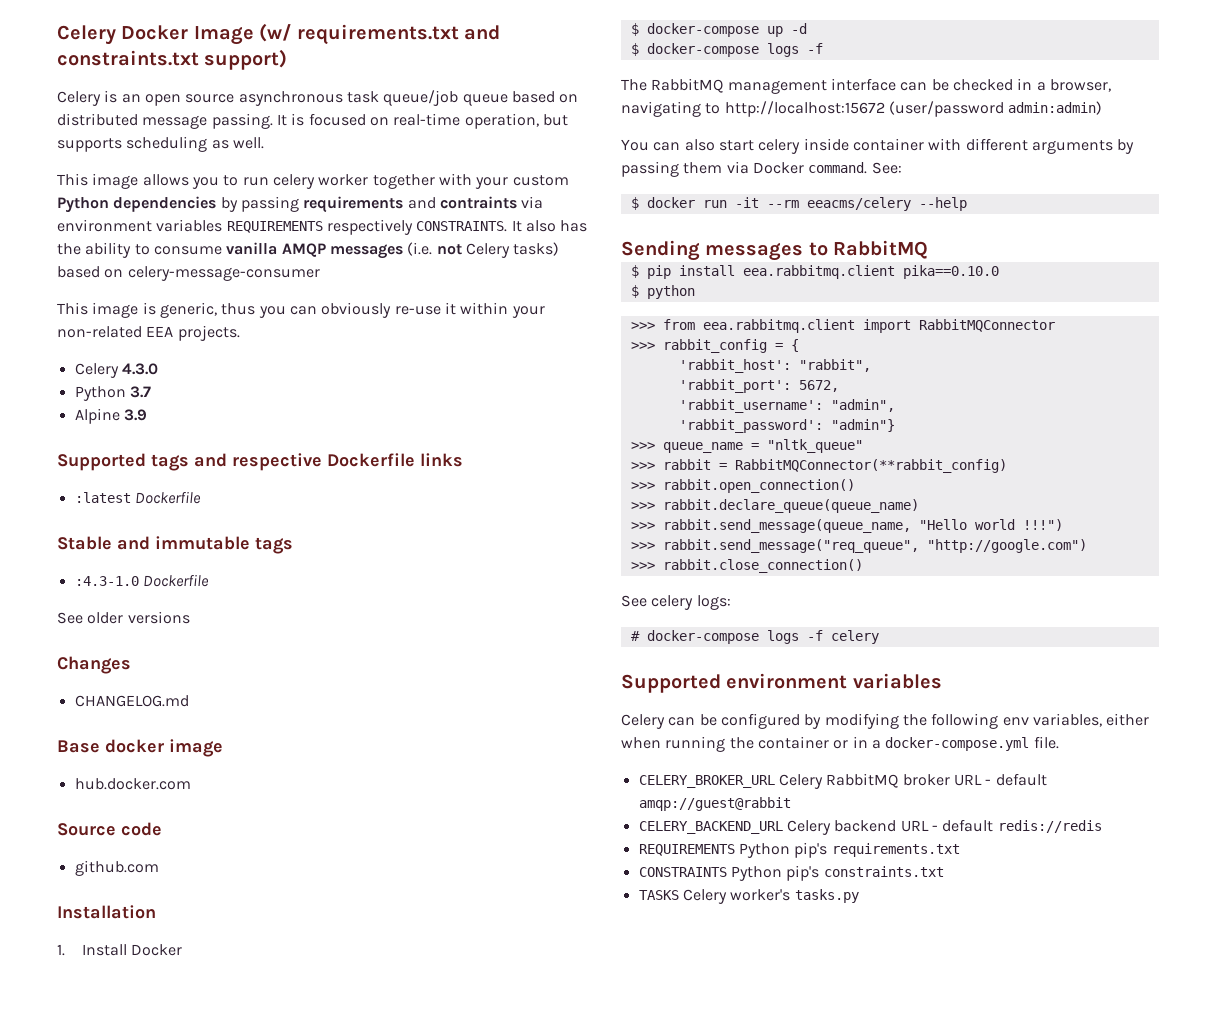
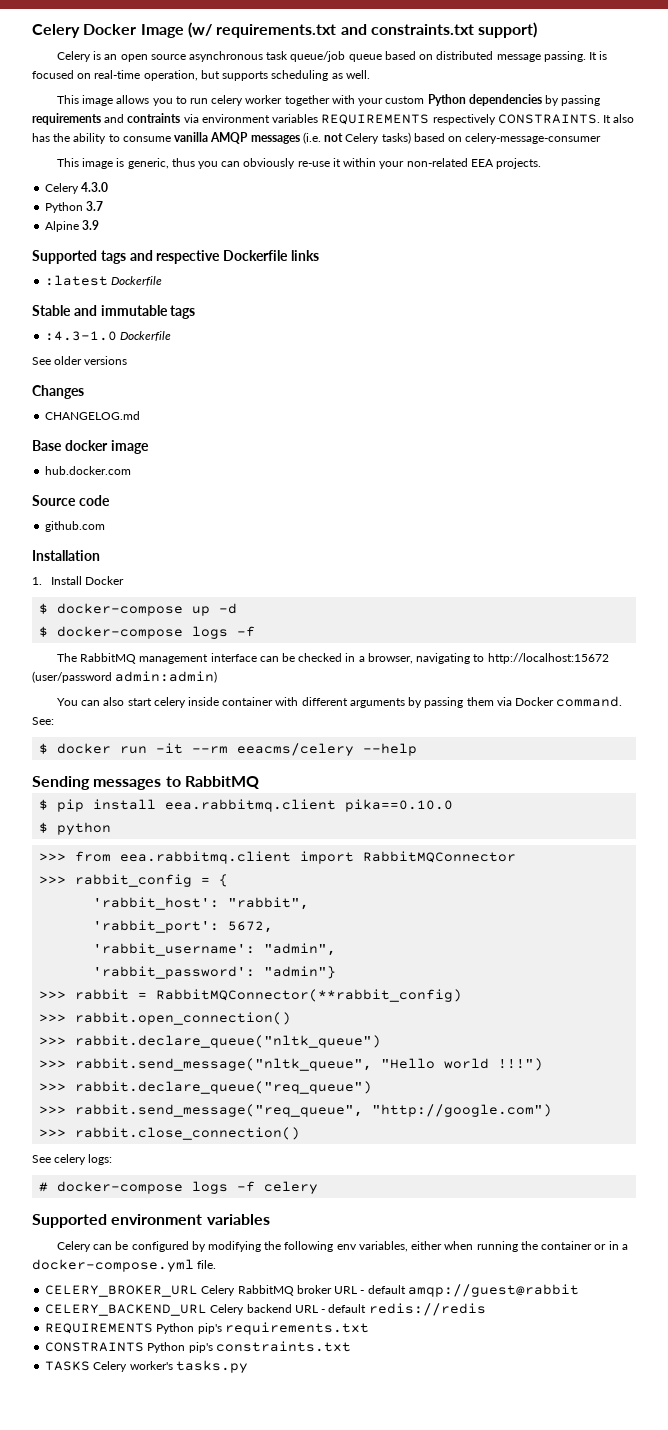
- >>> queue_name = "nltk_queue"
- >>> rabbit.declare_queue(queue_name)
- >>> rabbit.send_message(queue_name, "Hello world !!!")
+ >>> rabbit.declare_queue("nltk_queue")
+ >>> rabbit.send_message("nltk_queue", "Hello world !!!")
+ >>> rabbit.declare_queue("req_queue")

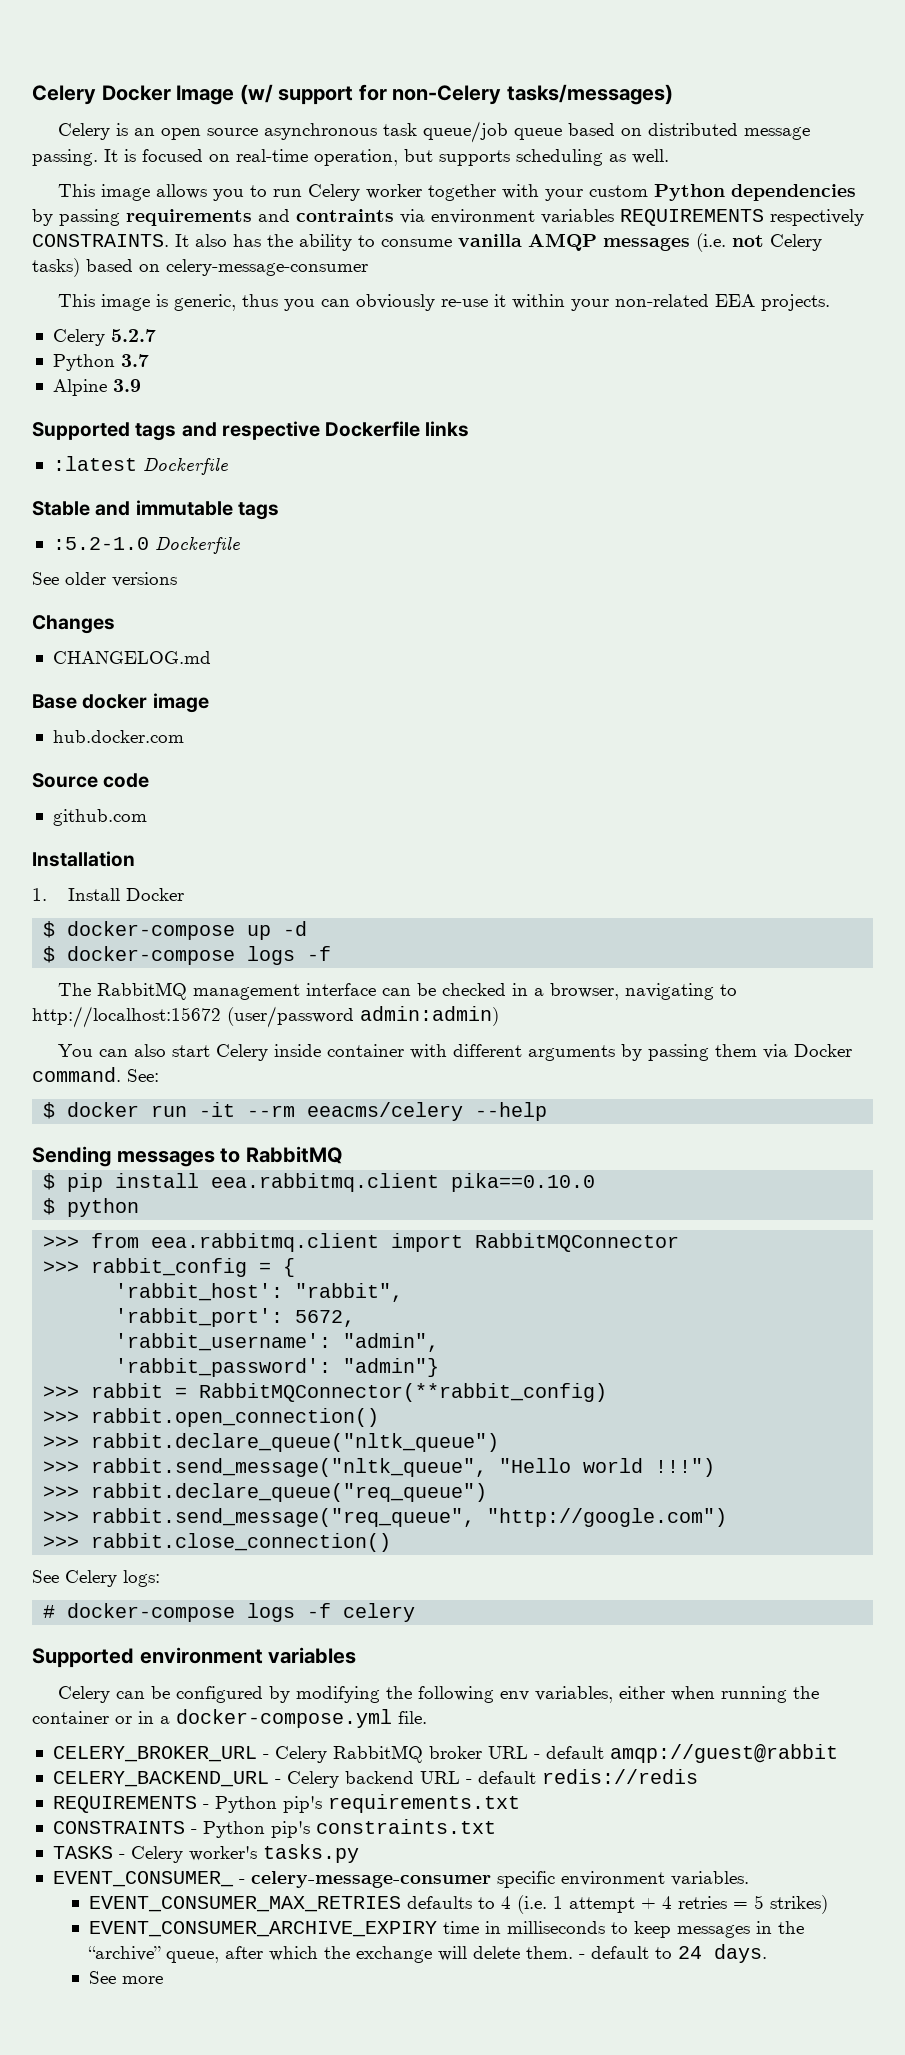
- Celery Docker Image (w/ requirements.txt and constraints.txt support)
+ Celery Docker Image (w/ support for non-Celery tasks/messages)
- This image allows you to run celery worker together with your custom Python dependencies by passing requirements and contraints via environment variables REQUIREMENTS respectively CONSTRAINTS.
+ This image allows you to run Celery worker together with your custom Python dependencies by passing requirements and contraints via environment variables REQUIREMENTS respectively CONSTRAINTS.
- Celery 4.3.0
+ Celery 5.2.7
- :4.3-1.0 Dockerfile
+ :5.2-1.0 Dockerfile
- You can also start celery inside container with different arguments by passing them via Docker command.
+ You can also start Celery inside container with different arguments by passing them via Docker command.
- See celery logs:
+ See Celery logs:
- CELERY_BROKER_URL Celery RabbitMQ broker URL - default amqp://guest@rabbit
+ CELERY_BROKER_URL - Celery RabbitMQ broker URL - default amqp://guest@rabbit
- CELERY_BACKEND_URL Celery backend URL - default redis://redis
+ CELERY_BACKEND_URL - Celery backend URL - default redis://redis
- REQUIREMENTS Python pip's requirements.txt
+ REQUIREMENTS - Python pip's requirements.txt
- CONSTRAINTS Python pip's constraints.txt
+ CONSTRAINTS - Python pip's constraints.txt
- TASKS Celery worker's tasks.py
+ TASKS - Celery worker's tasks.py
+ EVENT_CONSUMER_ - celery-message-consumer specific environment variables.
+ EVENT_CONSUMER_MAX_RETRIES defaults to 4 (i.e. 1 attempt + 4 retries = 5 strikes)
+ EVENT_CONSUMER_ARCHIVE_EXPIRY time in milliseconds to keep messages in the “archive” queue, after which the exchange will delete them. - default to 24 days.
+ See more

